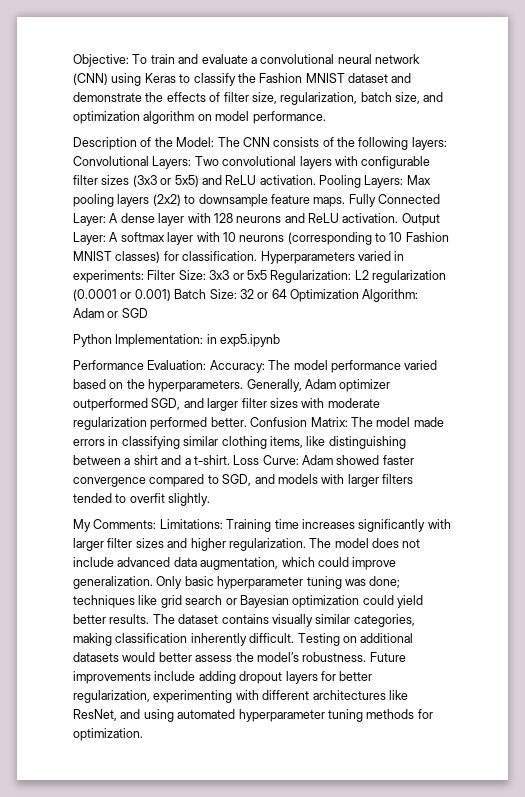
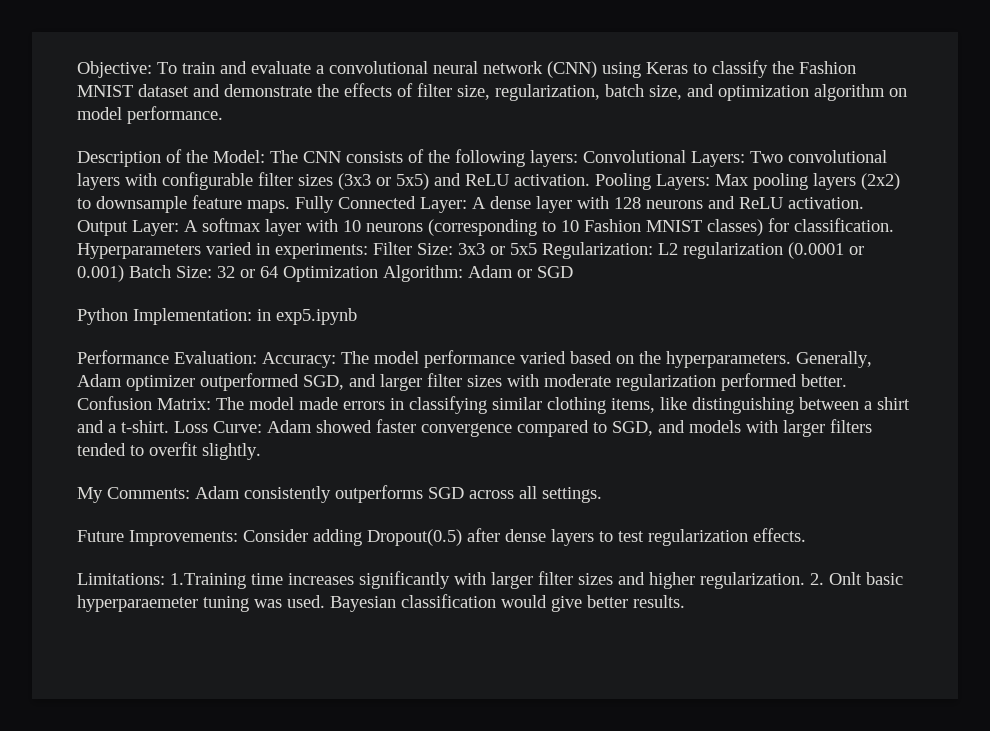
- My Comments: Limitations: Training time increases significantly with larger filter sizes and higher regularization.
+ My Comments: Adam consistently outperforms SGD across all settings.
+ Future Improvements: Consider adding Dropout(0.5) after dense layers to test regularization effects.
+ Limitations: 1.Training time increases significantly with larger filter sizes and higher regularization.
- The model does not include advanced data augmentation, which could improve generalization. Only basic hyperparameter tuning was done; techniques like grid search or Bayesian optimization could yield better results. The dataset contains visually similar categories, making classification inherently difficult. Testing on additional datasets would better assess the model’s robustness. Future improvements include adding dropout layers for better regularization, experimenting with different architectures like ResNet, and using automated hyperparameter tuning methods for optimization.
+ 2. Onlt basic hyperparaemeter tuning was used. Bayesian classification would give better results.

